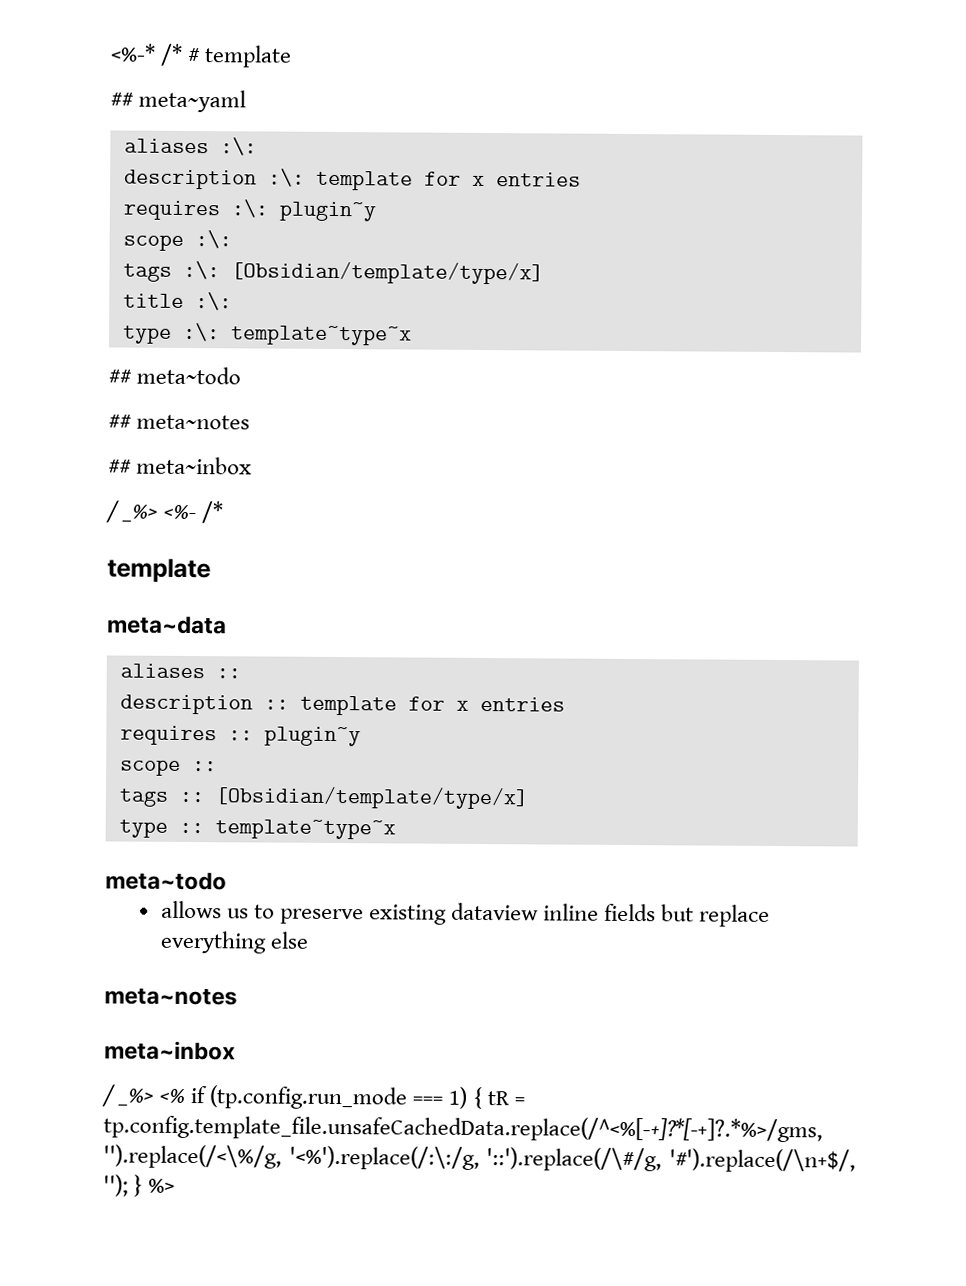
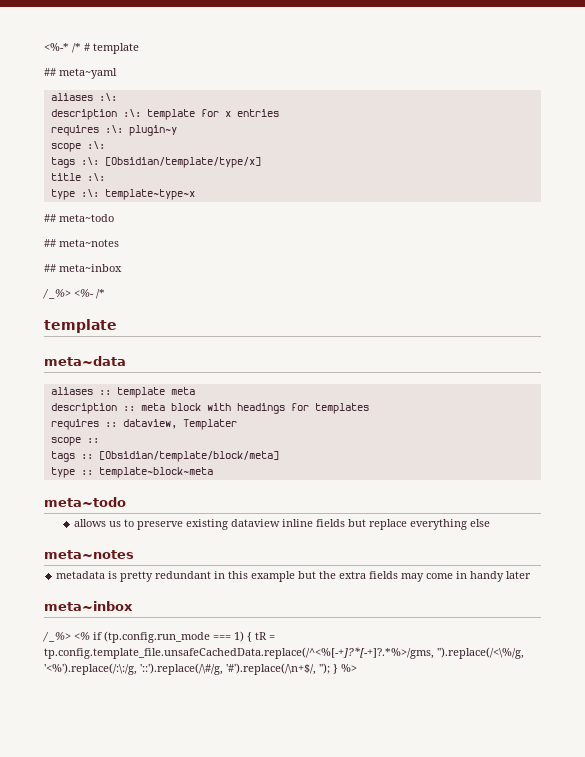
- aliases ::
+ aliases :: template meta
- description :: template for x entries
+ description :: meta block with headings for templates
- requires :: plugin~y
+ requires :: dataview, Templater
- tags :: [Obsidian/template/type/x]
+ tags :: [Obsidian/template/block/meta]
- type :: template~type~x
+ type :: template~block~meta
+ metadata is pretty redundant in this example but the extra fields may come in handy later

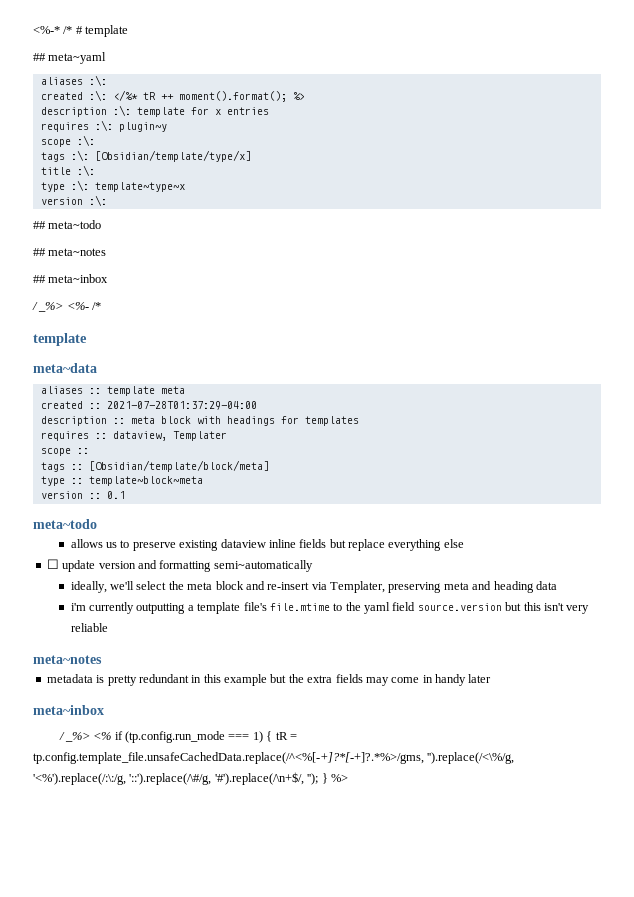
+ created :\: </%* tR ++ moment().format(); %>
+ version :\:
+ created :: 2021-07-28T01:37:29-04:00
+ version :: 0.1
+ ☐ update version and formatting semi~automatically
+ ideally, we'll select the meta block and re-insert via Templater, preserving meta and heading data
+ i'm currently outputting a template file's file.mtime to the yaml field source.version but this isn't very reliable

